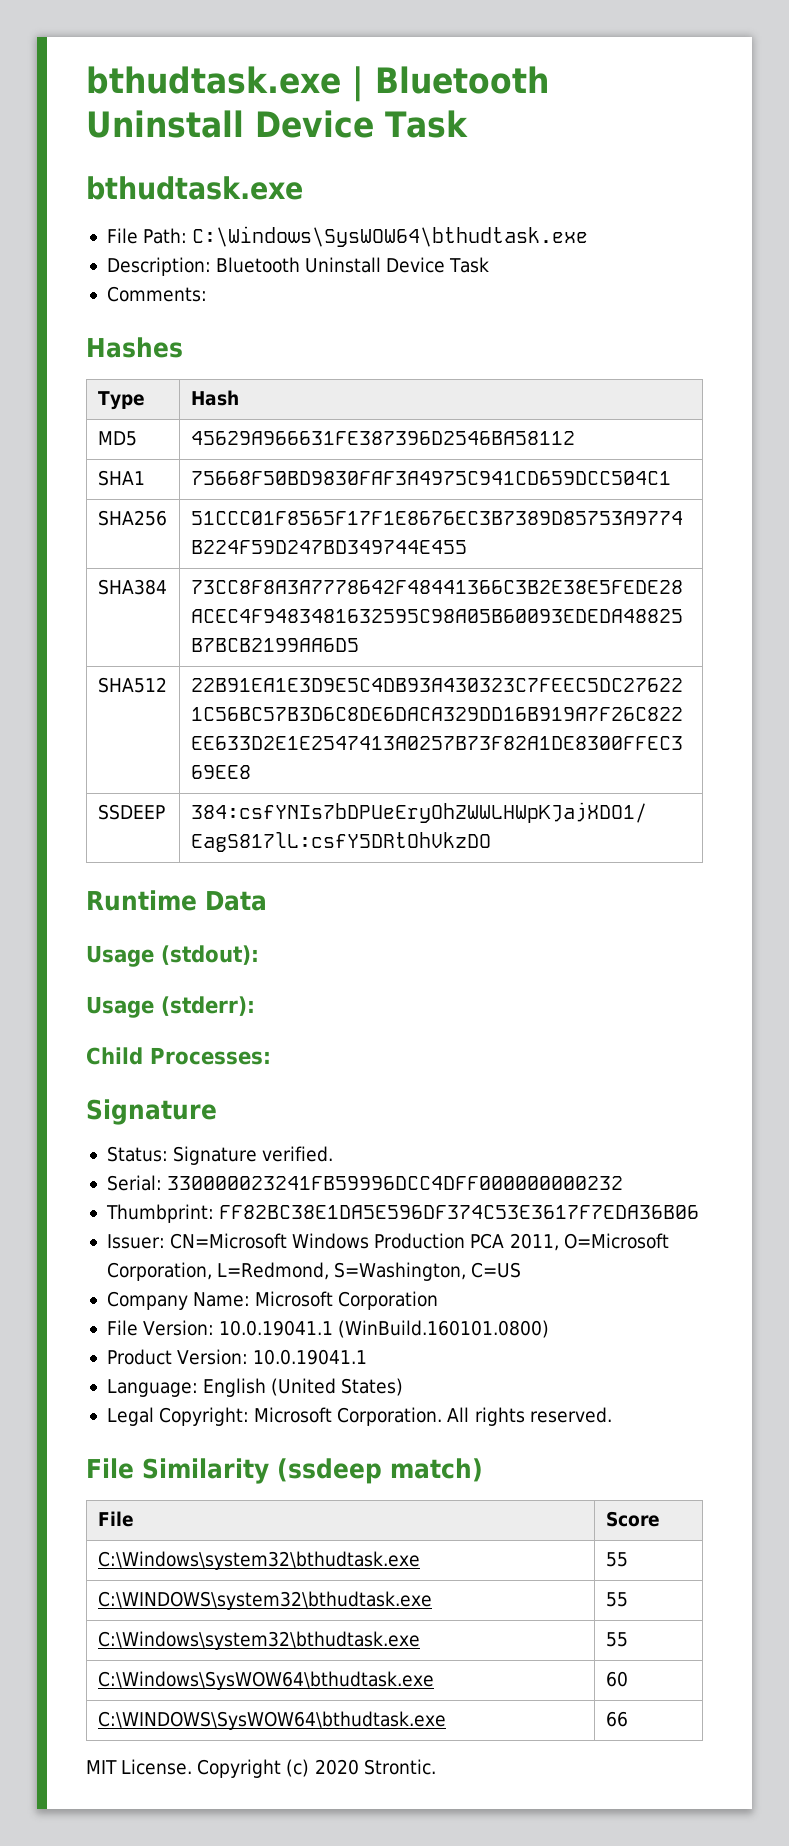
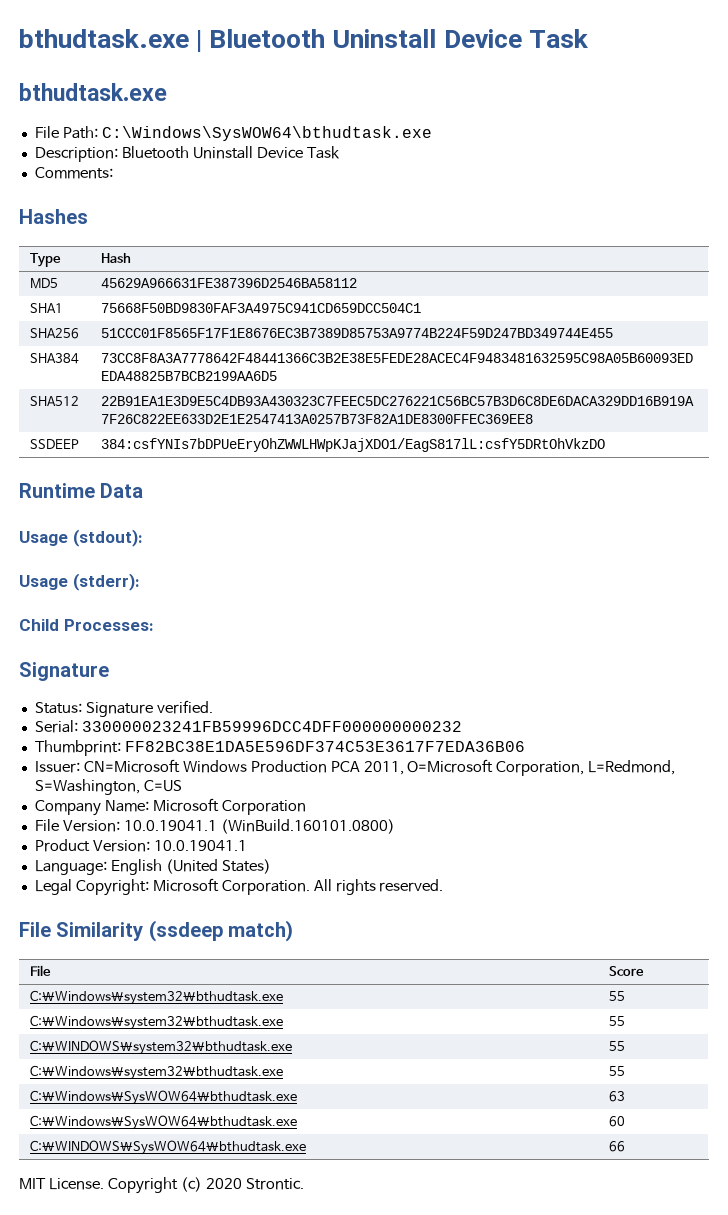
  File | Score
+ C:\Windows\system32\bthudtask.exe | 55
+ C:\Windows\SysWOW64\bthudtask.exe | 63

